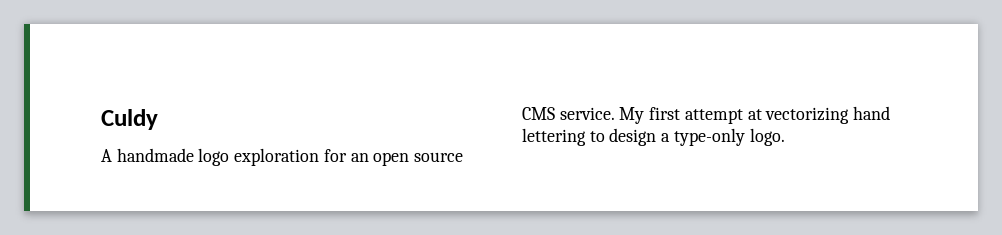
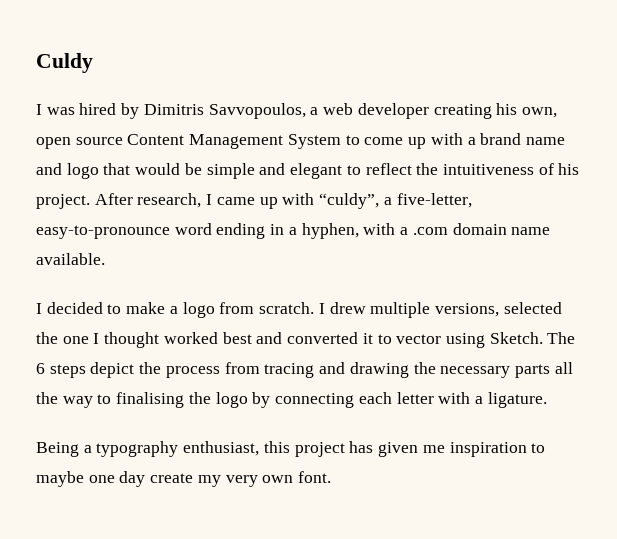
- A handmade logo exploration for an open source CMS service. My first attempt at vectorizing hand lettering to design a type-only logo.
+ I was hired by Dimitris Savvopoulos, a web developer creating his own, open source Content Management System to come up with a brand name and logo that would be simple and elegant to reflect the intuitiveness of his project. After research, I came up with “culdy”, a five-letter, easy-to-pronounce word ending in a hyphen, with a .com domain name available.
+ I decided to make a logo from scratch. I drew multiple versions, selected the one I thought worked best and converted it to vector using Sketch. The 6 steps depict the process from tracing and drawing the necessary parts all the way to finalising the logo by connecting each letter with a ligature.
+ Being a typography enthusiast, this project has given me inspiration to maybe one day create my very own font.

